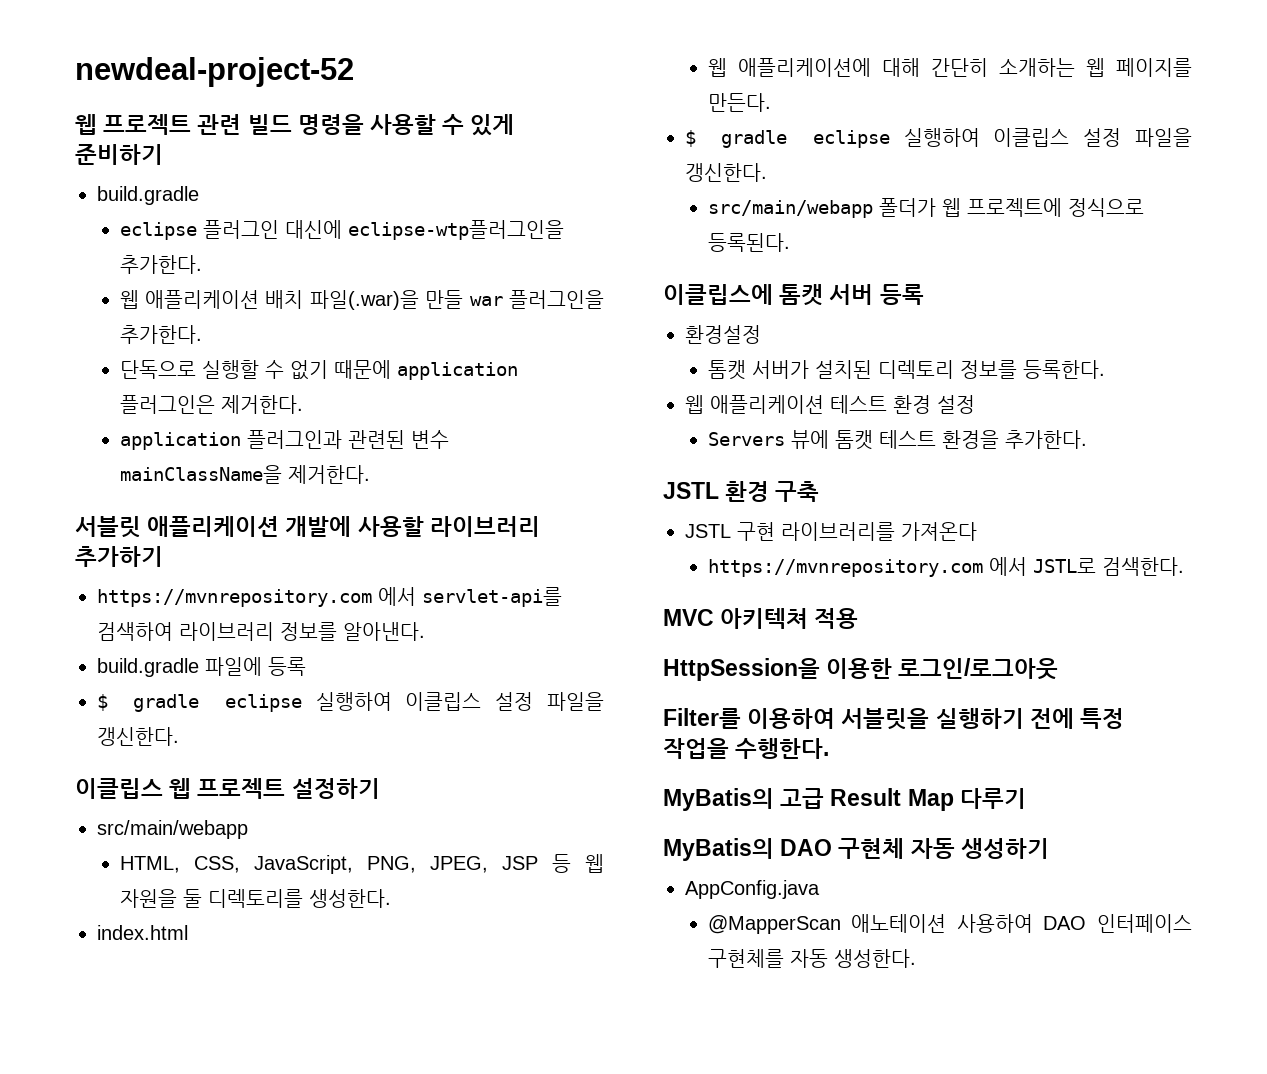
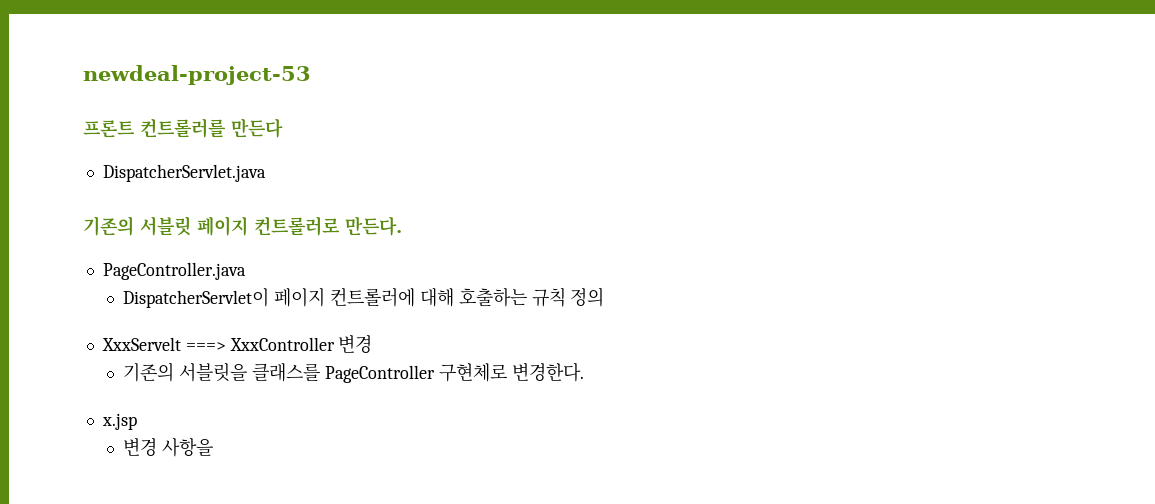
- newdeal-project-52
- 웹 프로젝트 관련 빌드 명령을 사용할 수 있게 준비하기
- build.gradle
- eclipse 플러그인 대신에 eclipse-wtp플러그인을 추가한다.
- 웹 애플리케이션 배치 파일(.war)을 만들 war 플러그인을 추가한다.
- 단독으로 실행할 수 없기 때문에 application 플러그인은 제거한다.
- application 플러그인과 관련된 변수 mainClassName을 제거한다.
- 서블릿 애플리케이션 개발에 사용할 라이브러리 추가하기
- https://mvnrepository.com 에서 servlet-api를 검색하여 라이브러리 정보를 알아낸다.
- build.gradle 파일에 등록
- $ gradle eclipse 실행하여 이클립스 설정 파일을 갱신한다.
- 이클립스 웹 프로젝트 설정하기
- src/main/webapp
- HTML, CSS, JavaScript, PNG, JPEG, JSP 등 웹 자원을 둘 디렉토리를 생성한다.
- index.html
- 웹 애플리케이션에 대해 간단히 소개하는 웹 페이지를 만든다.
- $ gradle eclipse 실행하여 이클립스 설정 파일을 갱신한다.
- src/main/webapp 폴더가 웹 프로젝트에 정식으로 등록된다.
- 이클립스에 톰캣 서버 등록
- 환경설정
- 톰캣 서버가 설치된 디렉토리 정보를 등록한다.
- 웹 애플리케이션 테스트 환경 설정
- Servers 뷰에 톰캣 테스트 환경을 추가한다.
- JSTL 환경 구축
- JSTL 구현 라이브러리를 가져온다
- https://mvnrepository.com 에서 JSTL로 검색한다.
- MVC 아키텍쳐 적용
- HttpSession을 이용한 로그인/로그아웃
- Filter를 이용하여 서블릿을 실행하기 전에 특정 작업을 수행한다.
- MyBatis의 고급 Result Map 다루기
- MyBatis의 DAO 구현체 자동 생성하기
- AppConfig.java
- @MapperScan 애노테이션 사용하여 DAO 인터페이스 구현체를 자동 생성한다.
+ newdeal-project-53
+ 프론트 컨트롤러를 만든다
+ DispatcherServlet.java
+ 기존의 서블릿 페이지 컨트롤러로 만든다.
+ PageController.java
+ DispatcherServlet이 페이지 컨트롤러에 대해 호출하는 규칙 정의
+ XxxServelt ===> XxxController 변경
+ 기존의 서블릿을 클래스를 PageController 구현체로 변경한다.
+ x.jsp
+ 변경 사항을

